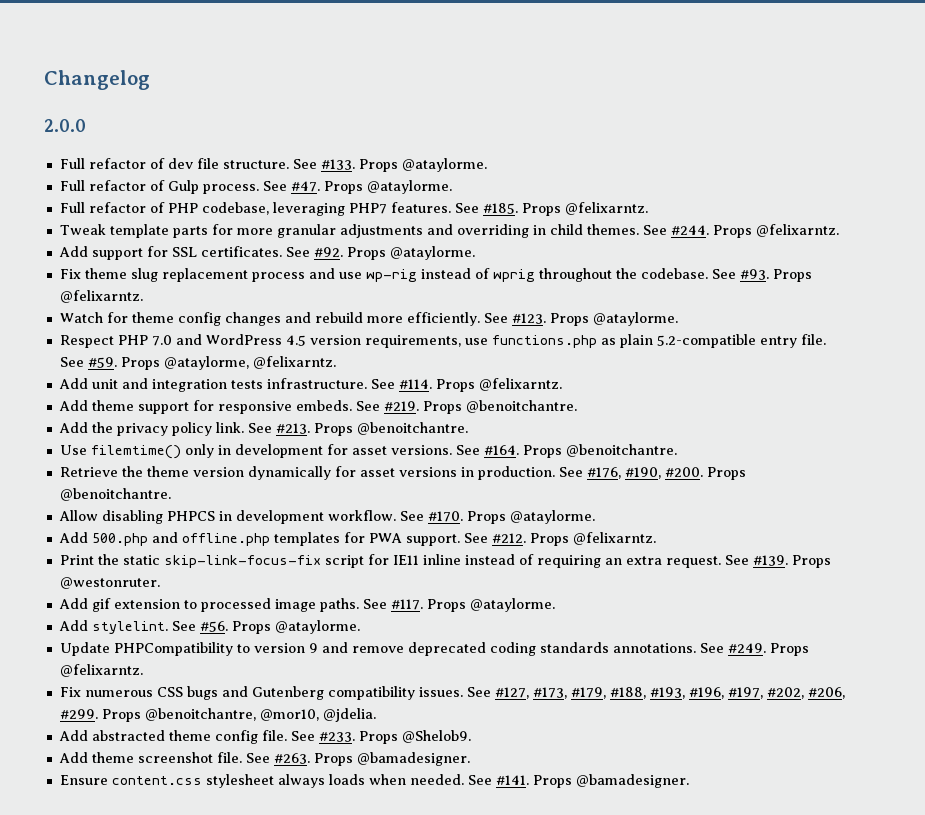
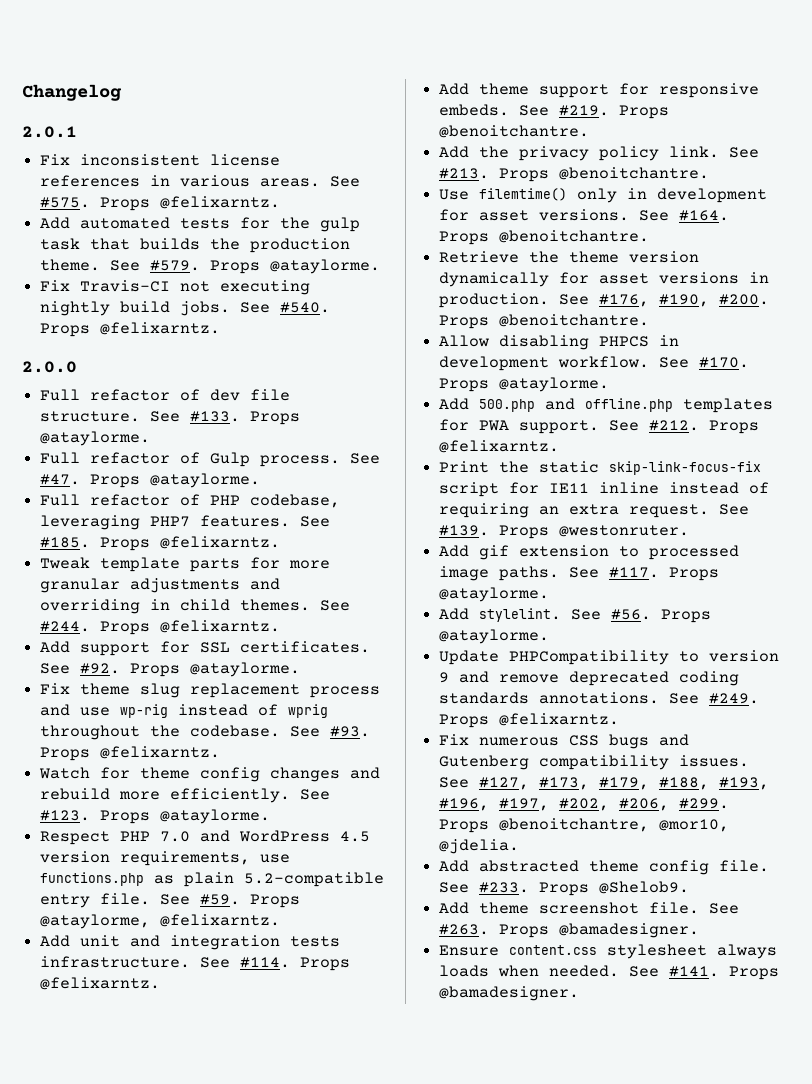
+ 2.0.1
+ Fix inconsistent license references in various areas. See #575. Props @felixarntz.
+ Add automated tests for the gulp task that builds the production theme. See #579. Props @ataylorme.
+ Fix Travis-CI not executing nightly build jobs. See #540. Props @felixarntz.

